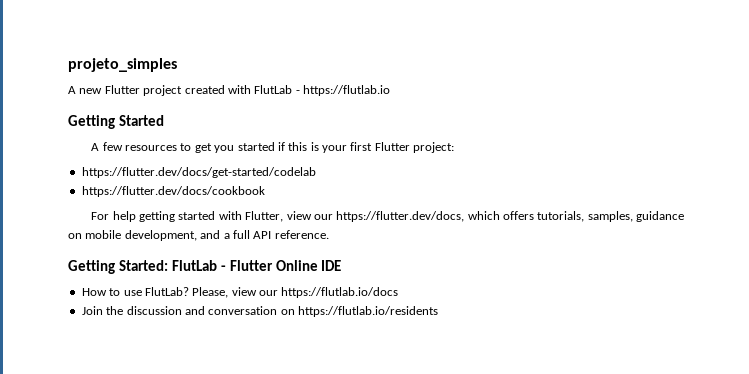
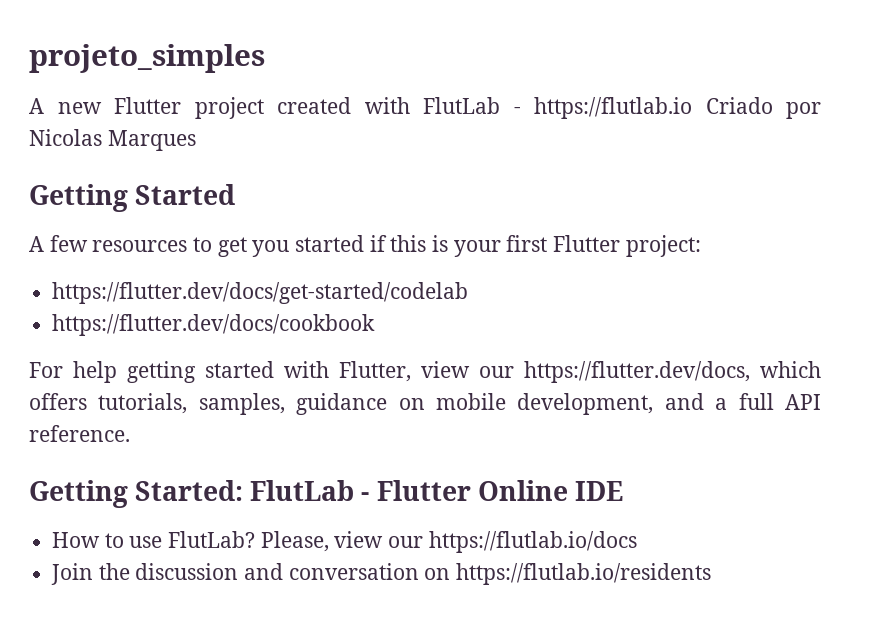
- A new Flutter project created with FlutLab - https://flutlab.io
+ A new Flutter project created with FlutLab - https://flutlab.io Criado por Nicolas Marques

